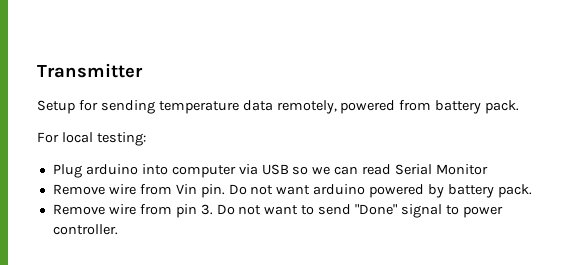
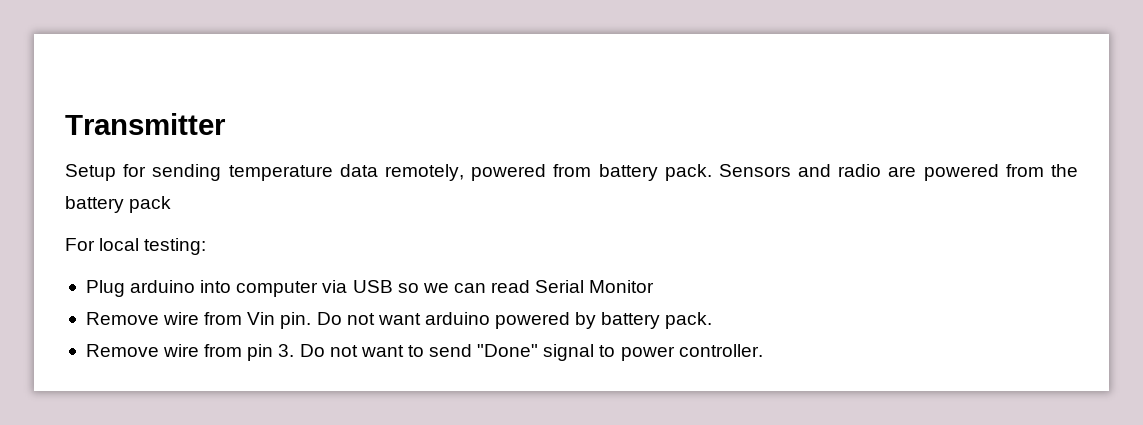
+ Sensors and radio are powered from the battery pack

